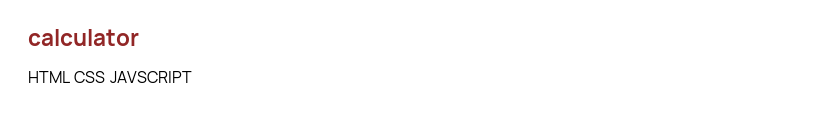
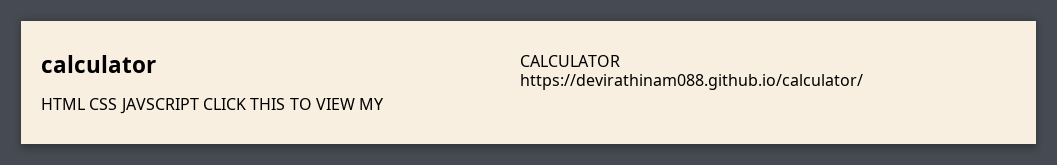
- HTML CSS JAVSCRIPT
+ HTML CSS JAVSCRIPT CLICK THIS TO VIEW MY CALCULATOR https://devirathinam088.github.io/calculator/

